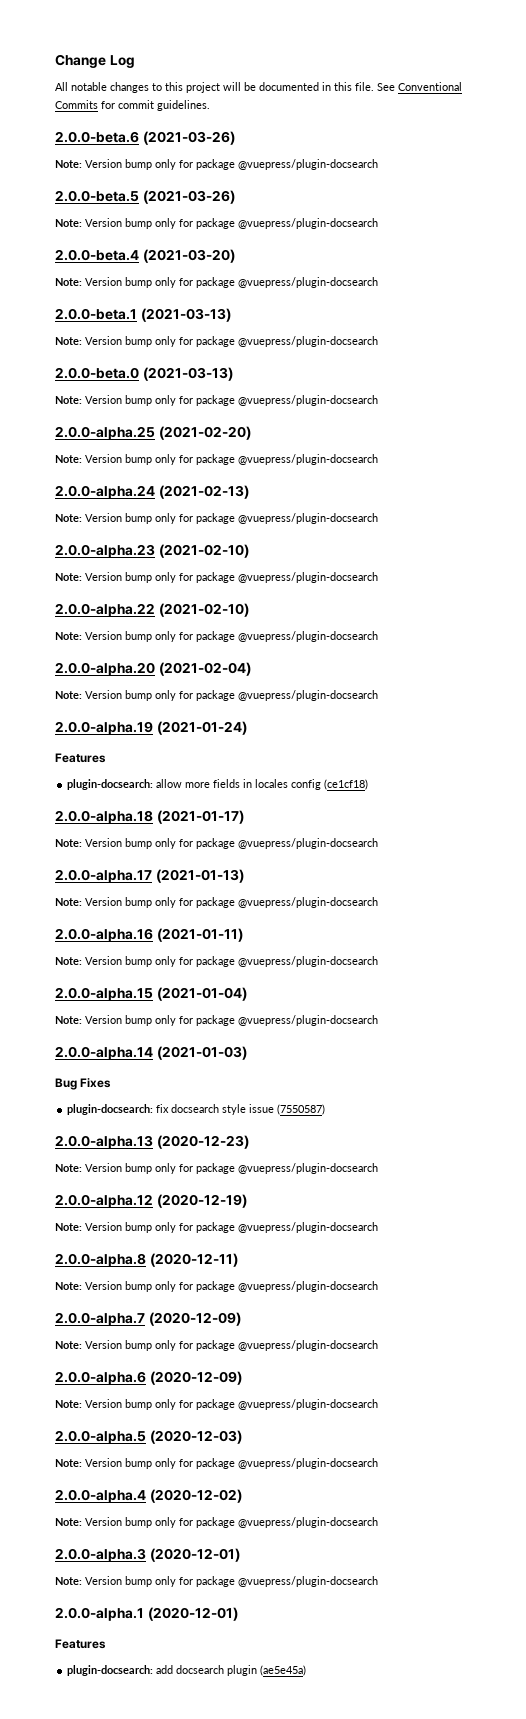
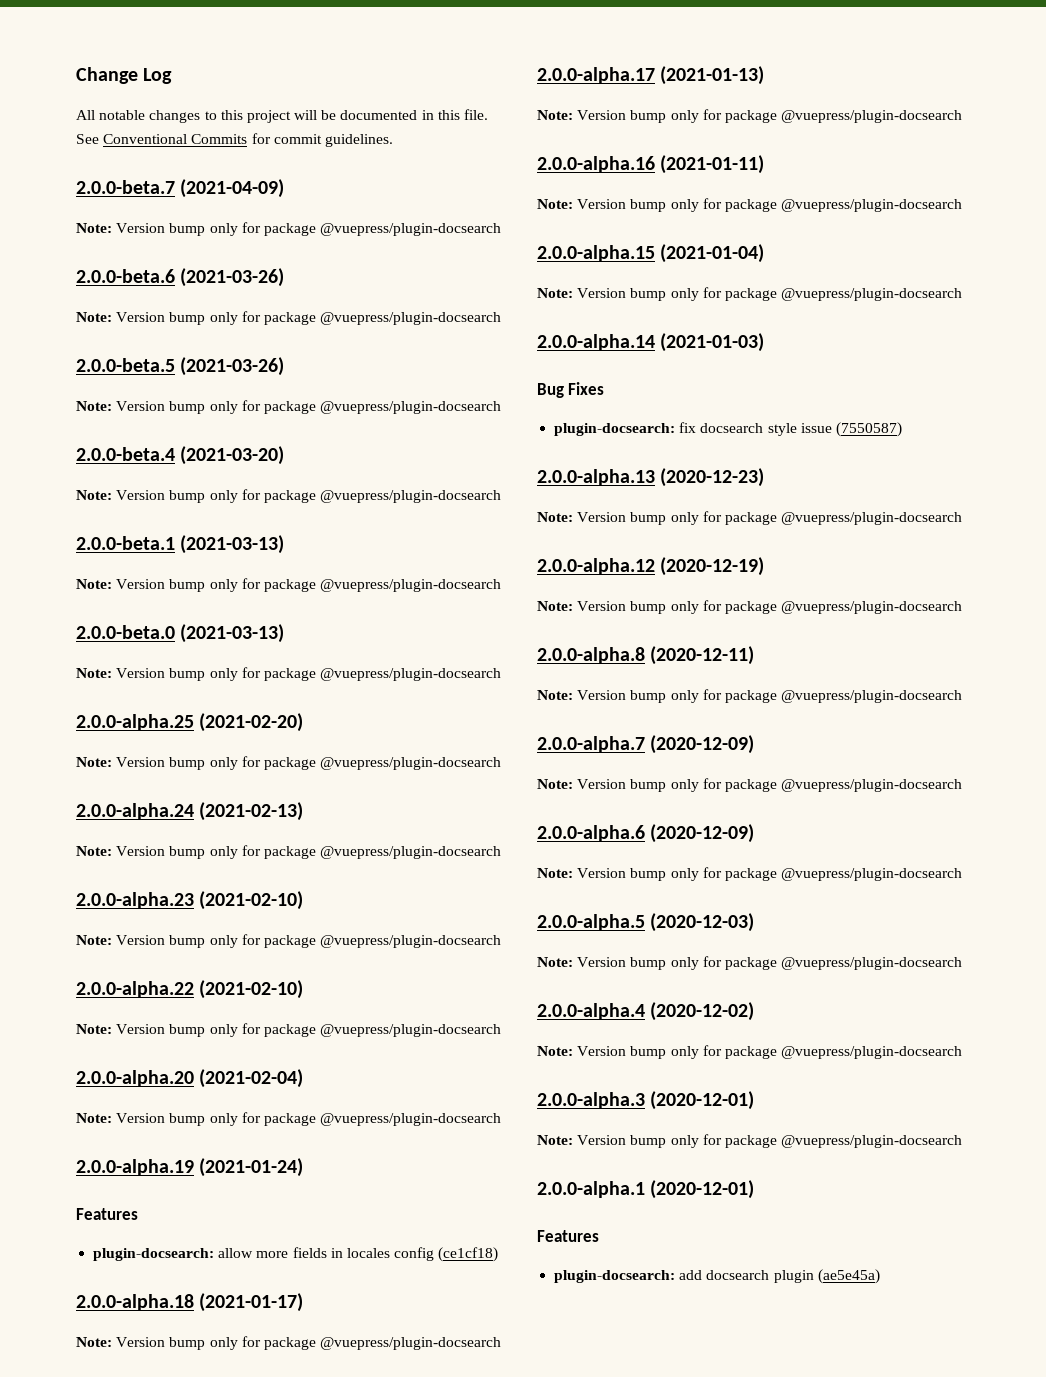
+ 2.0.0-beta.7 (2021-04-09)
+ Note: Version bump only for package @vuepress/plugin-docsearch

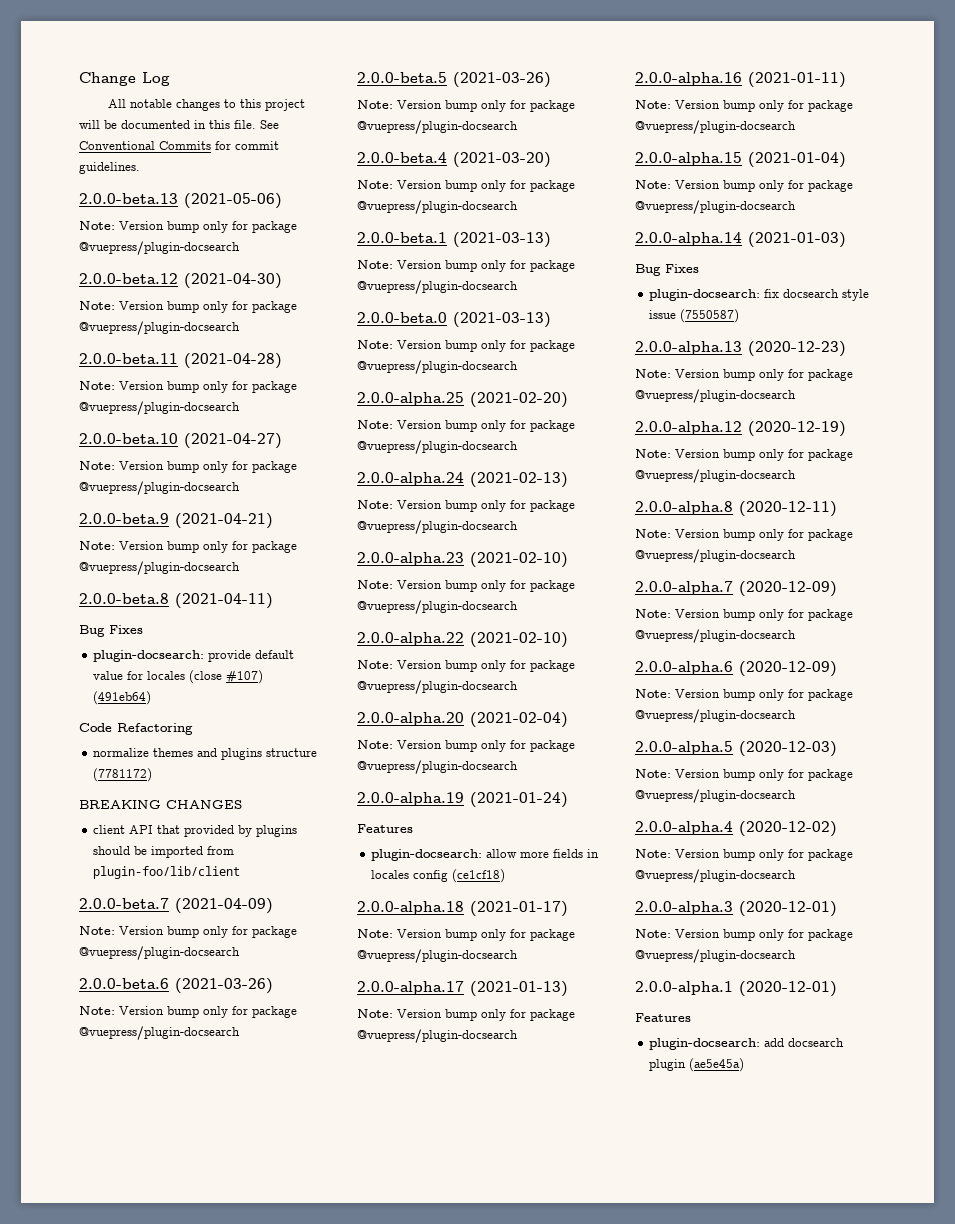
+ 2.0.0-beta.13 (2021-05-06)
+ Note: Version bump only for package @vuepress/plugin-docsearch
+ 2.0.0-beta.12 (2021-04-30)
+ Note: Version bump only for package @vuepress/plugin-docsearch
+ 2.0.0-beta.11 (2021-04-28)
+ Note: Version bump only for package @vuepress/plugin-docsearch
+ 2.0.0-beta.10 (2021-04-27)
+ Note: Version bump only for package @vuepress/plugin-docsearch
+ 2.0.0-beta.9 (2021-04-21)
+ Note: Version bump only for package @vuepress/plugin-docsearch
+ 2.0.0-beta.8 (2021-04-11)
+ Bug Fixes
+ plugin-docsearch: provide default value for locales (close #107) (491eb64)
+ Code Refactoring
+ normalize themes and plugins structure (7781172)
+ BREAKING CHANGES
+ client API that provided by plugins should be imported from plugin-foo/lib/client

